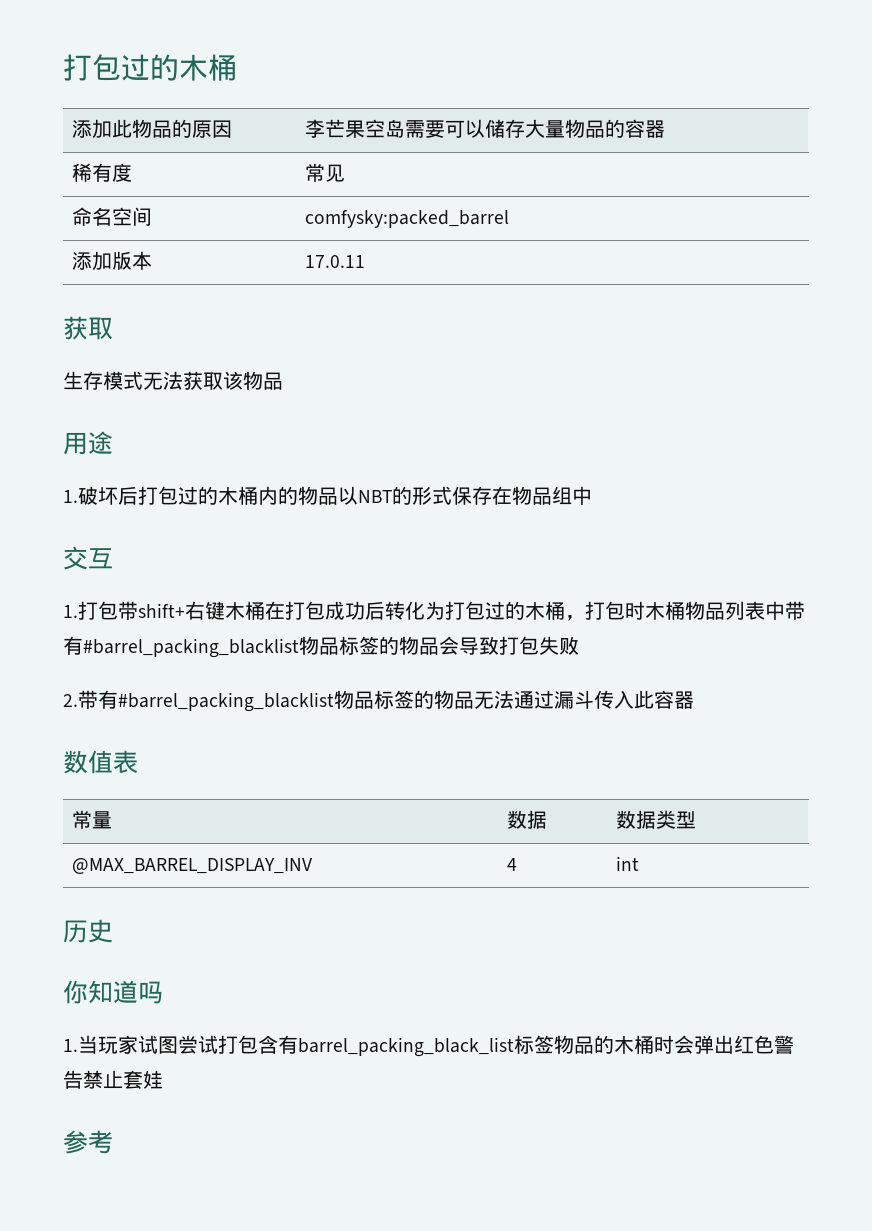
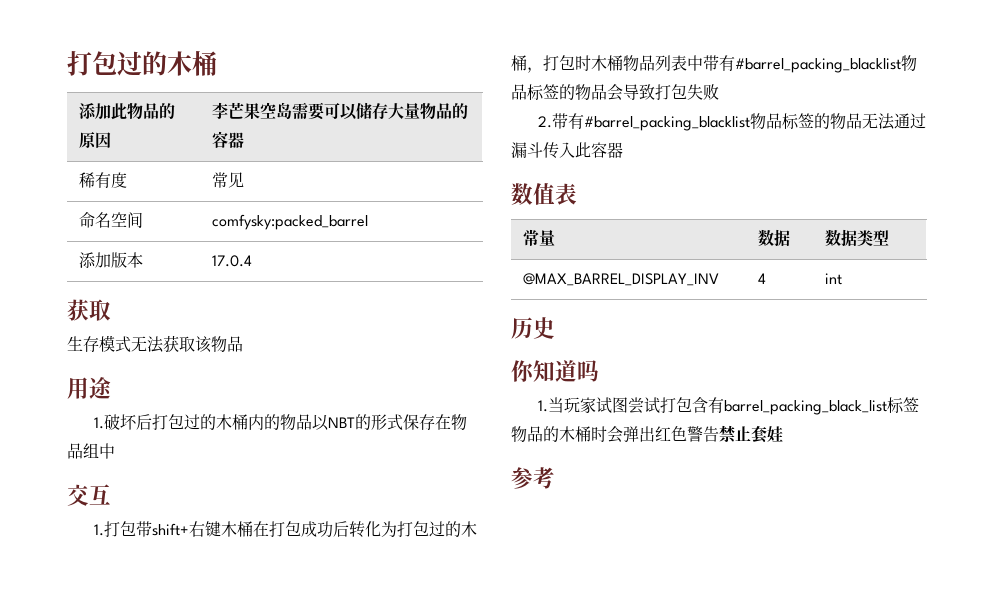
- 添加版本 | 17.0.11
+ 添加版本 | 17.0.4

